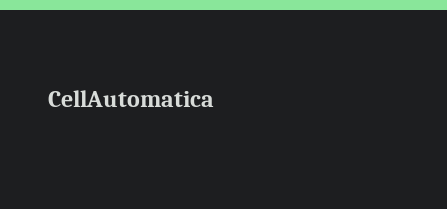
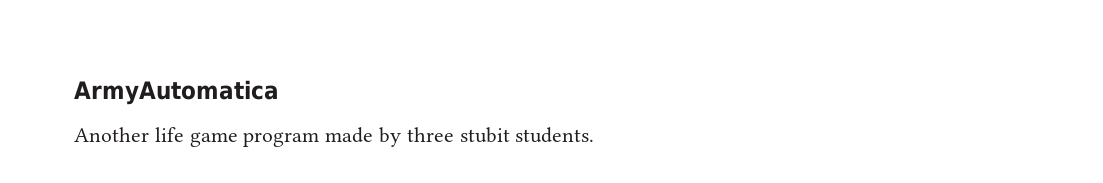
- CellAutomatica
+ ArmyAutomatica
+ Another life game program made by three stubit students.

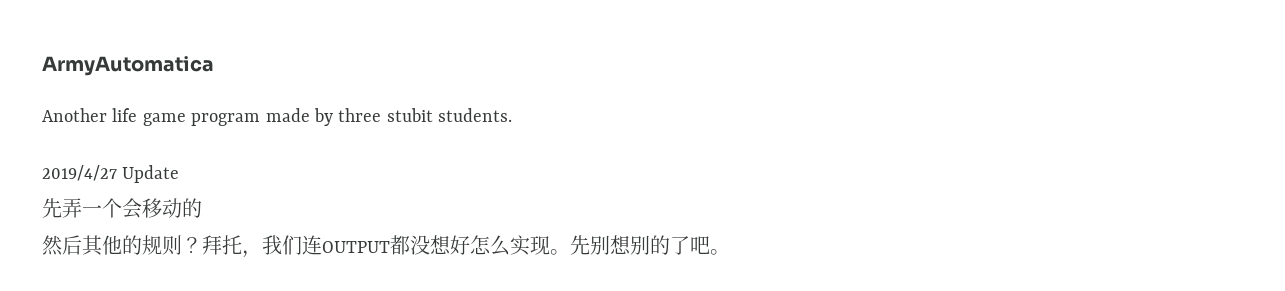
+ 2019/4/27 Update
+ 先弄一个会移动的
+ 然后其他的规则？拜托，我们连OUTPUT都没想好怎么实现。先别想别的了吧。

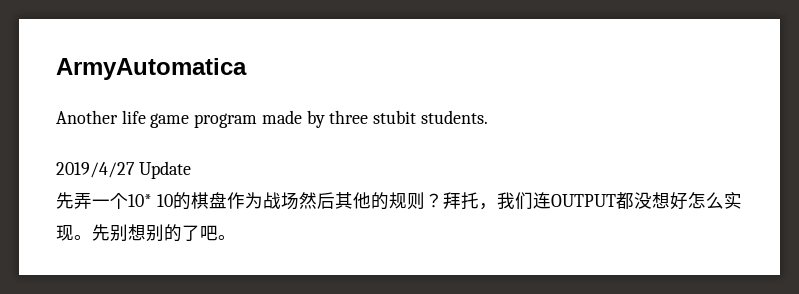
- 先弄一个会移动的
- 然后其他的规则？
+ 先弄一个10* 10的棋盘作为战场然后其他的规则？

